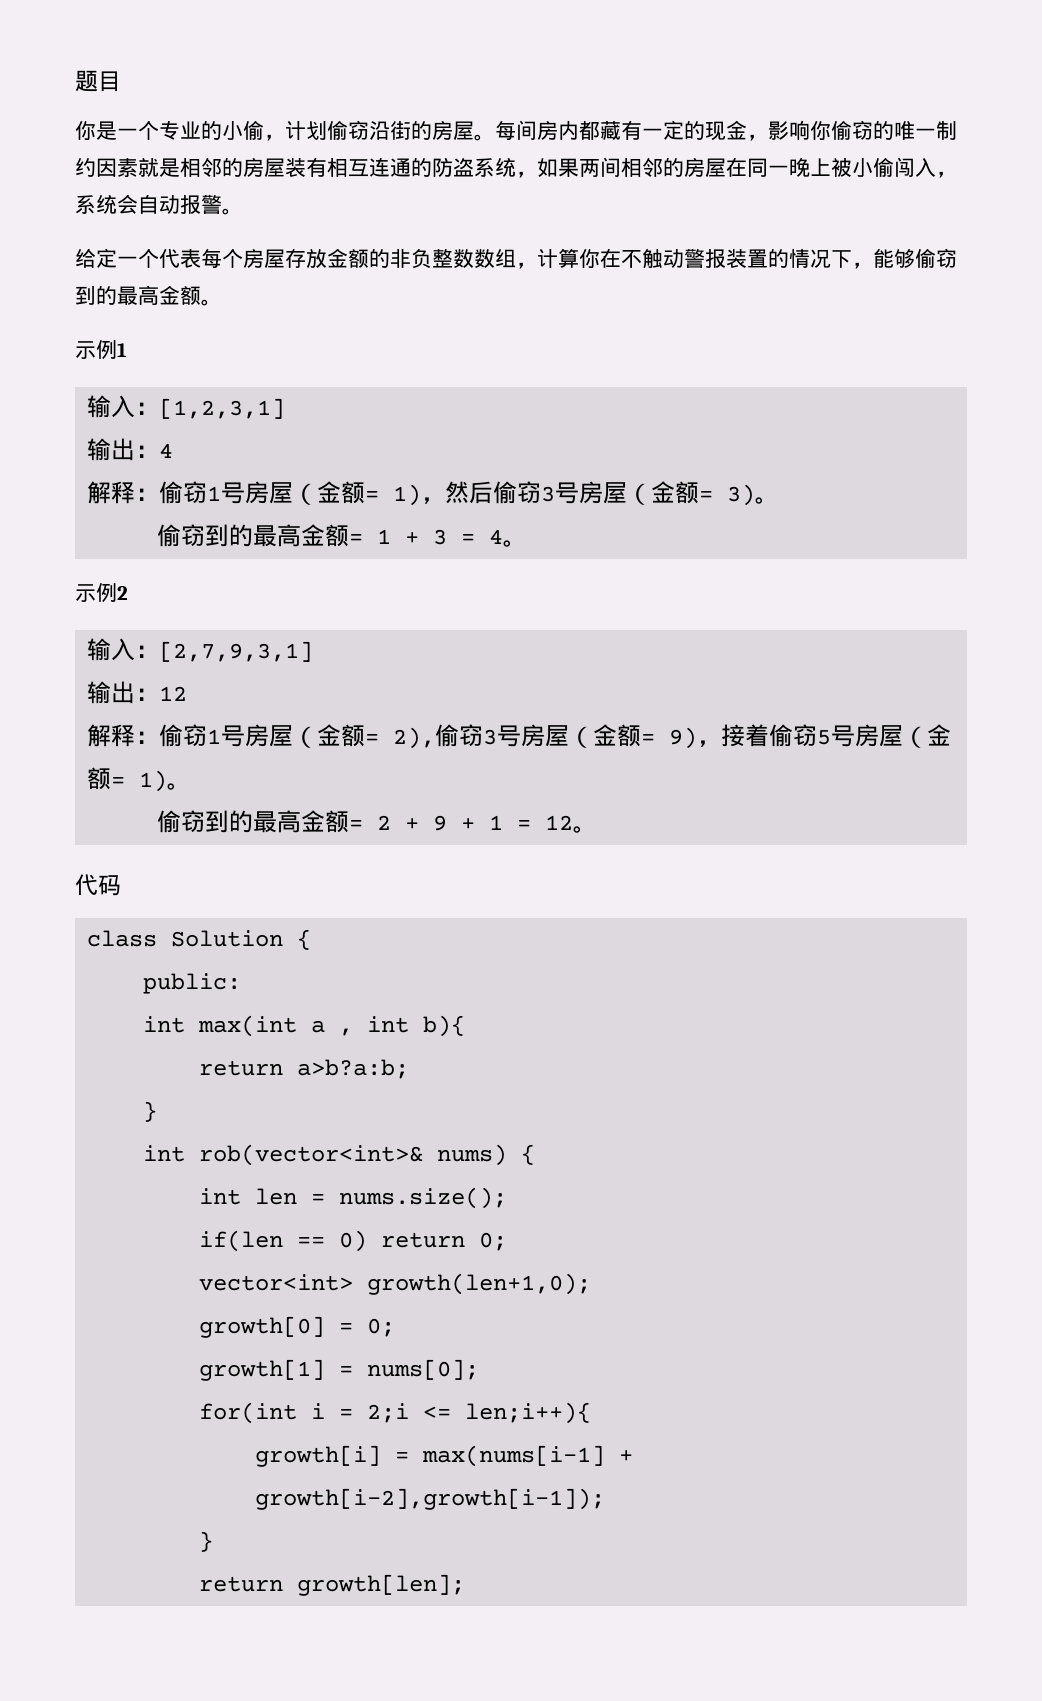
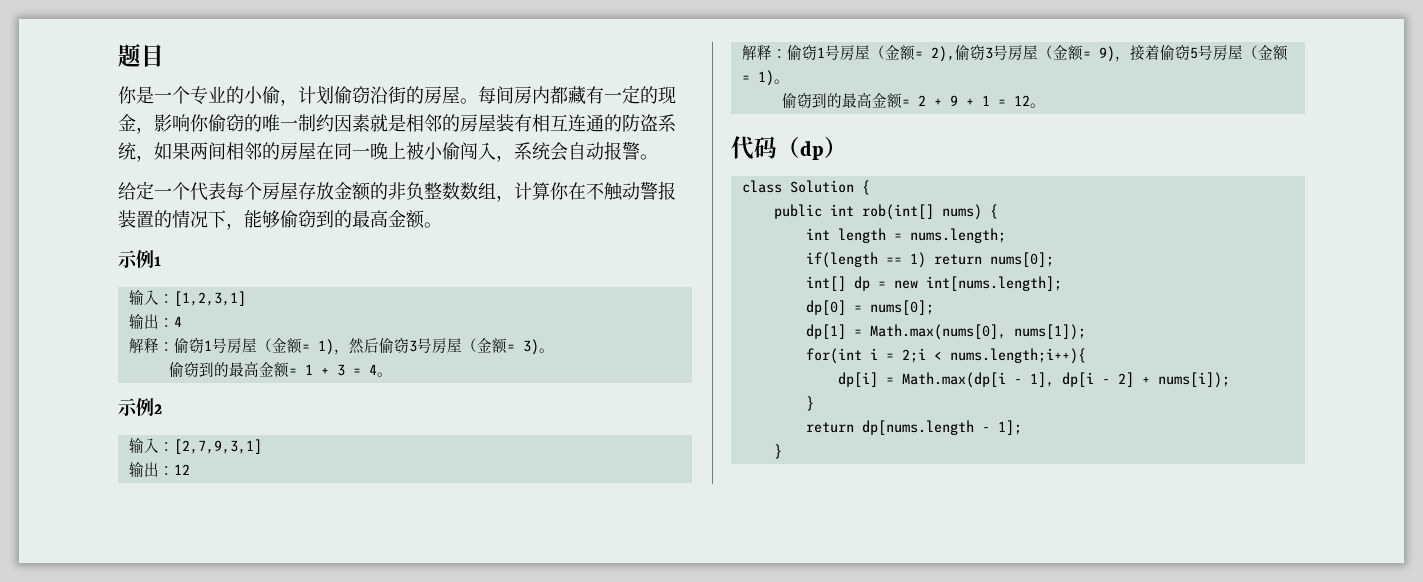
- 代码
+ 代码（dp）
- public:
- int max(int a , int b){
- return a>b?a:b;
+ public int rob(int[] nums) {
+ int length = nums.length;
+ if(length == 1) return nums[0];
+ int[] dp = new int[nums.length];
+ dp[0] = nums[0];
+ dp[1] = Math.max(nums[0], nums[1]);
+ for(int i = 2;i < nums.length;i++){
+ dp[i] = Math.max(dp[i - 1], dp[i - 2] + nums[i]);
  }
- int rob(vector<int>& nums) {
- int len = nums.size();
- if(len == 0) return 0;
- vector<int> growth(len+1,0);
- growth[0] = 0;
- growth[1] = nums[0];
- for(int i = 2;i <= len;i++){
- growth[i] = max(nums[i-1] + growth[i-2],growth[i-1]);
+ return dp[nums.length - 1];
  }
- return growth[len];

